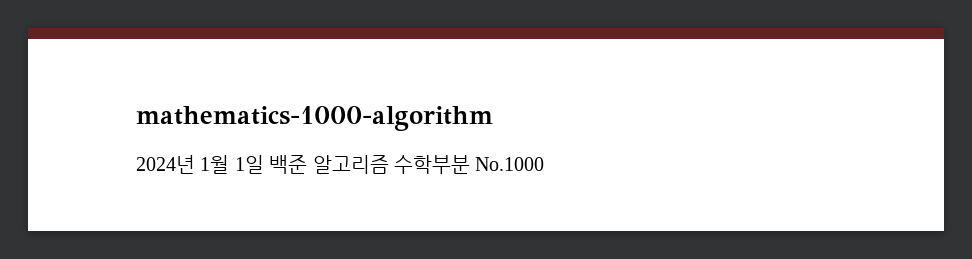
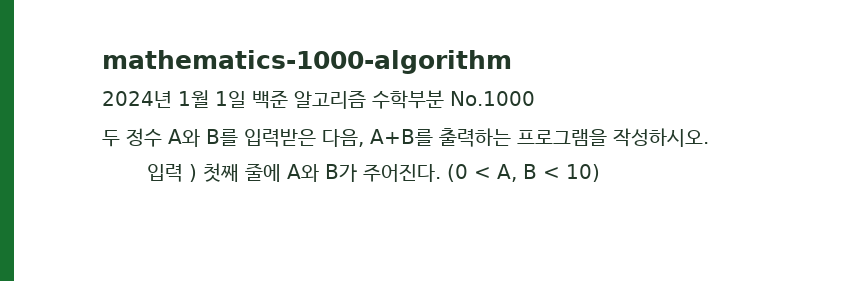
+ 두 정수 A와 B를 입력받은 다음, A+B를 출력하는 프로그램을 작성하시오.
+ 입력 ) 첫째 줄에 A와 B가 주어진다. (0 < A, B < 10)

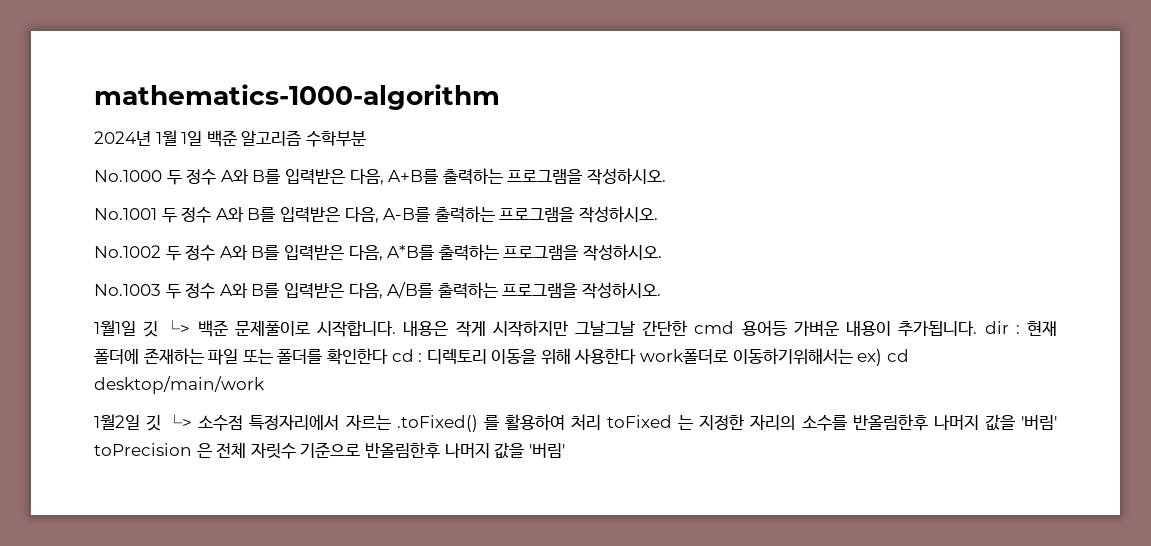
- 2024년 1월 1일 백준 알고리즘 수학부분 No.1000
- 두 정수 A와 B를 입력받은 다음, A+B를 출력하는 프로그램을 작성하시오.
+ 2024년 1월 1일 백준 알고리즘 수학부분
+ No.1000 두 정수 A와 B를 입력받은 다음, A+B를 출력하는 프로그램을 작성하시오.
- 입력 ) 첫째 줄에 A와 B가 주어진다. (0 < A, B < 10)
+ No.1001 두 정수 A와 B를 입력받은 다음, A-B를 출력하는 프로그램을 작성하시오.
+ No.1002 두 정수 A와 B를 입력받은 다음, A*B를 출력하는 프로그램을 작성하시오.
+ No.1003 두 정수 A와 B를 입력받은 다음, A/B를 출력하는 프로그램을 작성하시오.
+ 1월1일 깃 └> 백준 문제풀이로 시작합니다. 내용은 작게 시작하지만 그날그날 간단한 cmd 용어등 가벼운 내용이 추가됩니다. dir : 현재 폴더에 존재하는 파일 또는 폴더를 확인한다 cd : 디렉토리 이동을 위해 사용한다 work폴더로 이동하기위해서는 ex) cd desktop/main/work
+ 1월2일 깃 └> 소수점 특정자리에서 자르는 .toFixed() 를 활용하여 처리 toFixed 는 지정한 자리의 소수를 반올림한후 나머지 값을 '버림' toPrecision 은 전체 자릿수 기준으로 반올림한후 나머지 값을 '버림'

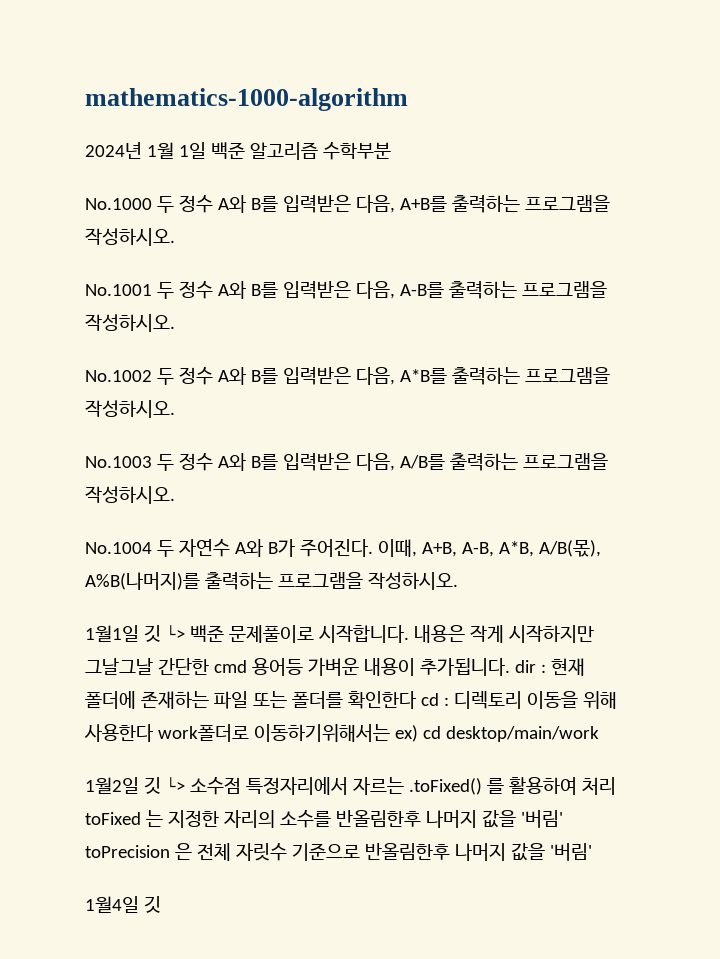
+ No.1004 두 자연수 A와 B가 주어진다. 이때, A+B, A-B, A*B, A/B(몫), A%B(나머지)를 출력하는 프로그램을 작성하시오.
+ 1월4일 깃

